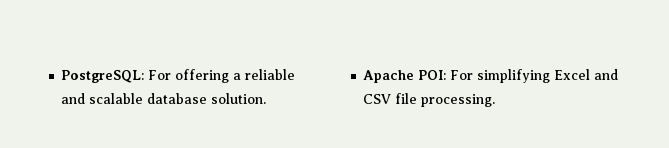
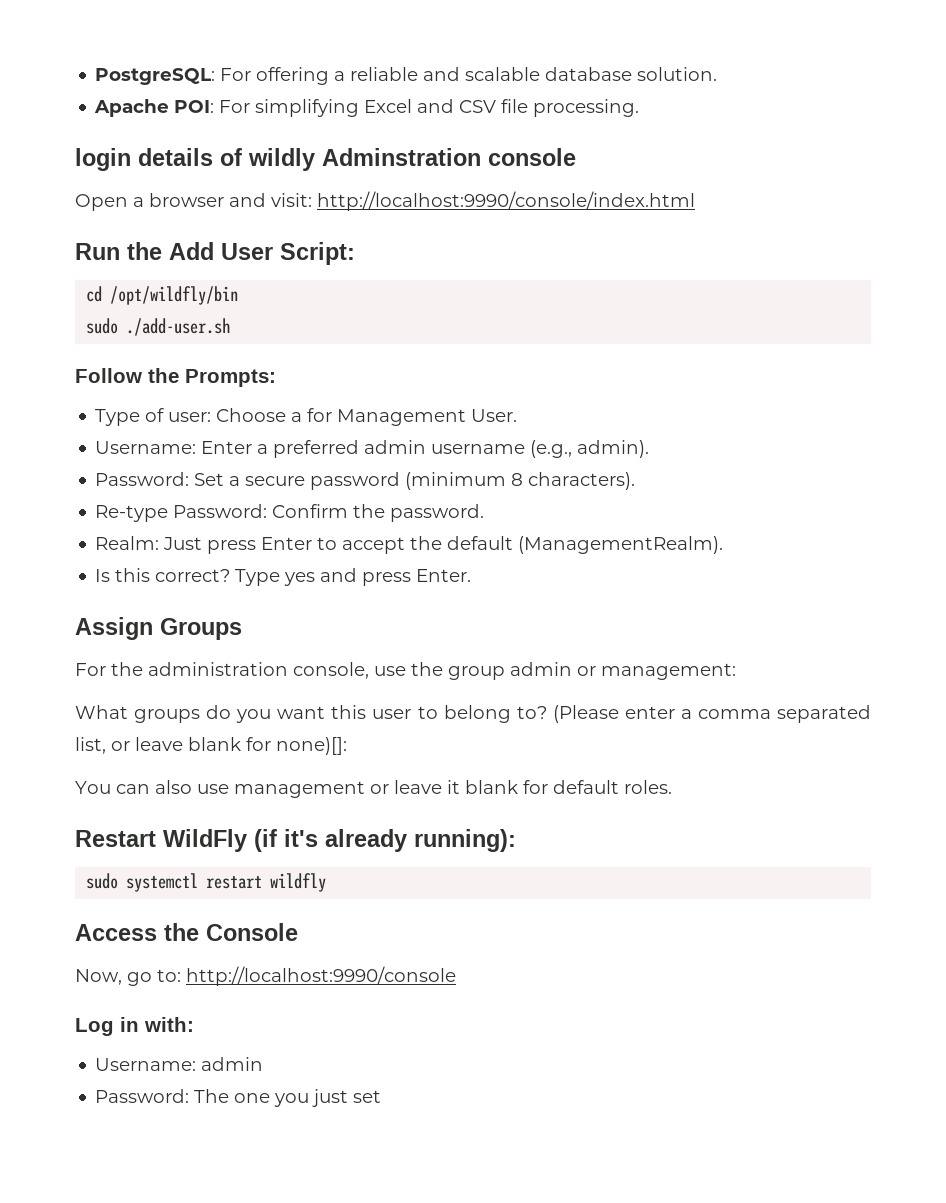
+ login details of wildly Adminstration console
+ Open a browser and visit: http://localhost:9990/console/index.html
+ Run the Add User Script:
+ cd /opt/wildfly/bin
+ sudo ./add-user.sh
+ Follow the Prompts:
+ Type of user: Choose a for Management User.
+ Username: Enter a preferred admin username (e.g., admin).
+ Password: Set a secure password (minimum 8 characters).
+ Re-type Password: Confirm the password.
+ Realm: Just press Enter to accept the default (ManagementRealm).
+ Is this correct? Type yes and press Enter.
+ Assign Groups
+ For the administration console, use the group admin or management:
+ What groups do you want this user to belong to? (Please enter a comma separated list, or leave blank for none)[]:
+ You can also use management or leave it blank for default roles.
+ Restart WildFly (if it's already running):
+ sudo systemctl restart wildfly
+ Access the Console
+ Now, go to: http://localhost:9990/console
+ Log in with:
+ Username: admin
+ Password: The one you just set

